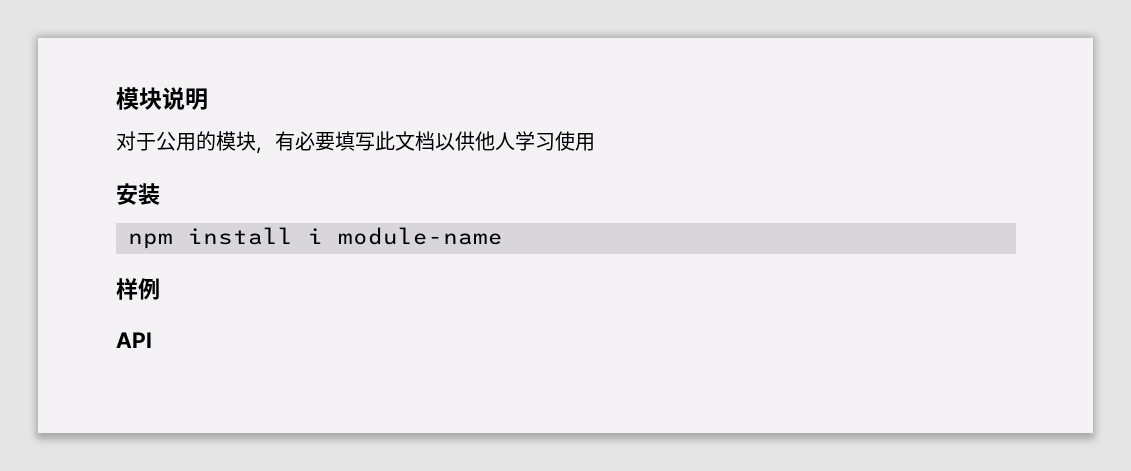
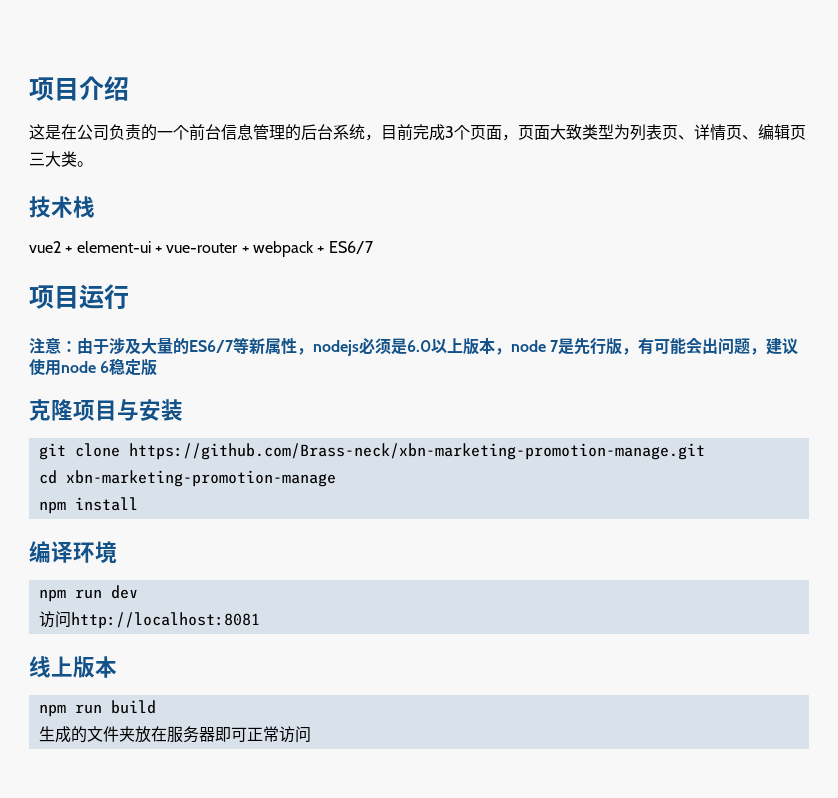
- 模块说明
- 对于公用的模块，有必要填写此文档以供他人学习使用
- 安装
- npm install i module-name
- 样例
- API
+ 项目介绍
+ 这是在公司负责的一个前台信息管理的后台系统，目前完成3个页面，页面大致类型为列表页、详情页、编辑页三大类。
+ 技术栈
+ vue2 + element-ui + vue-router + webpack + ES6/7
+ 项目运行
+ 注意：由于涉及大量的ES6/7等新属性，nodejs必须是6.0以上版本，node 7是先行版，有可能会出问题，建议使用node 6稳定版
+ 克隆项目与安装
+ git clone https://github.com/Brass-neck/xbn-marketing-promotion-manage.git
+ cd xbn-marketing-promotion-manage
+ npm install
+ 编译环境
+ npm run dev
+ 访问http://localhost:8081
+ 线上版本
+ npm run build
+ 生成的文件夹放在服务器即可正常访问

